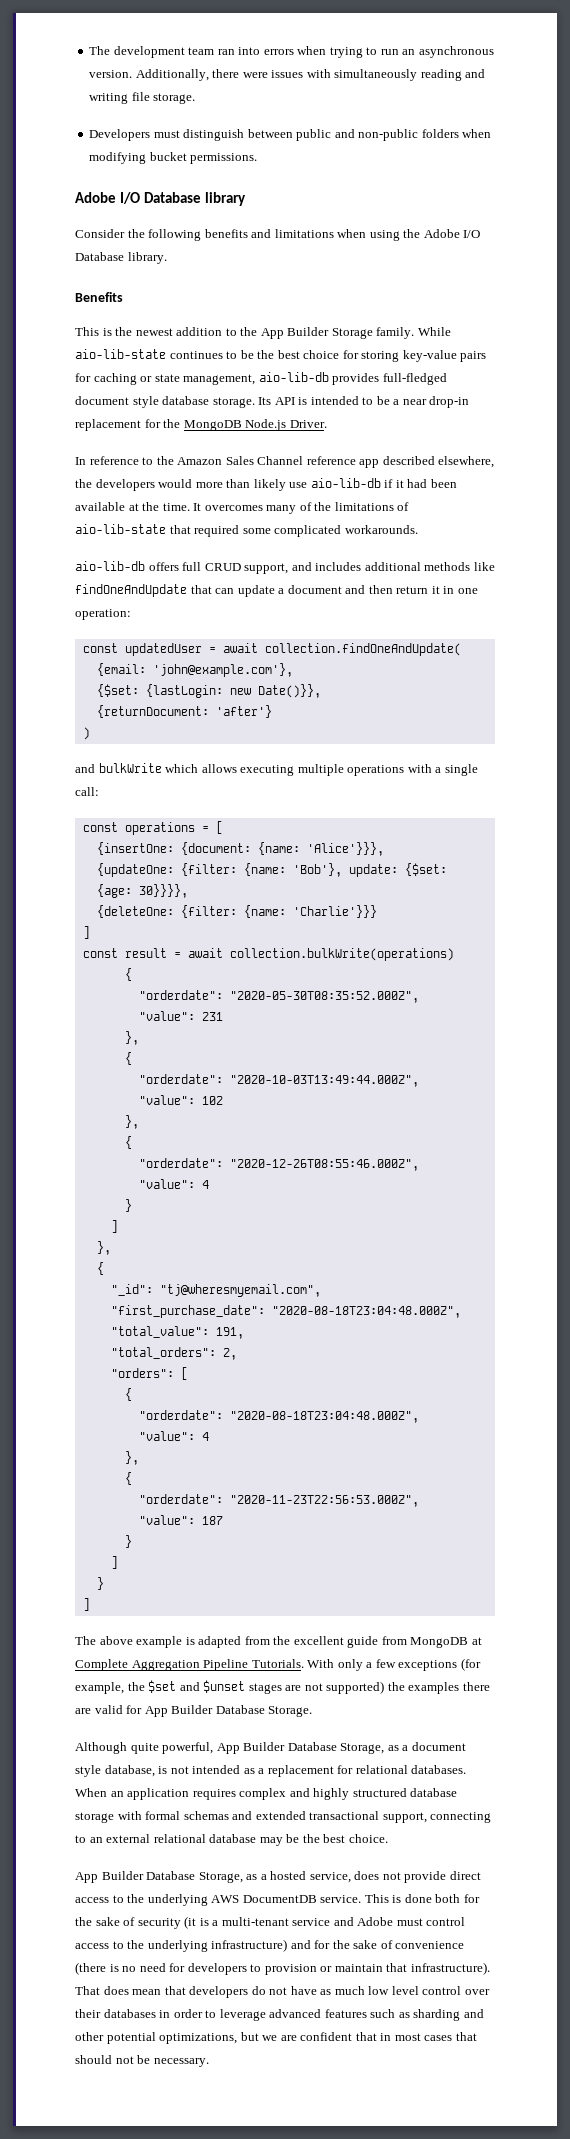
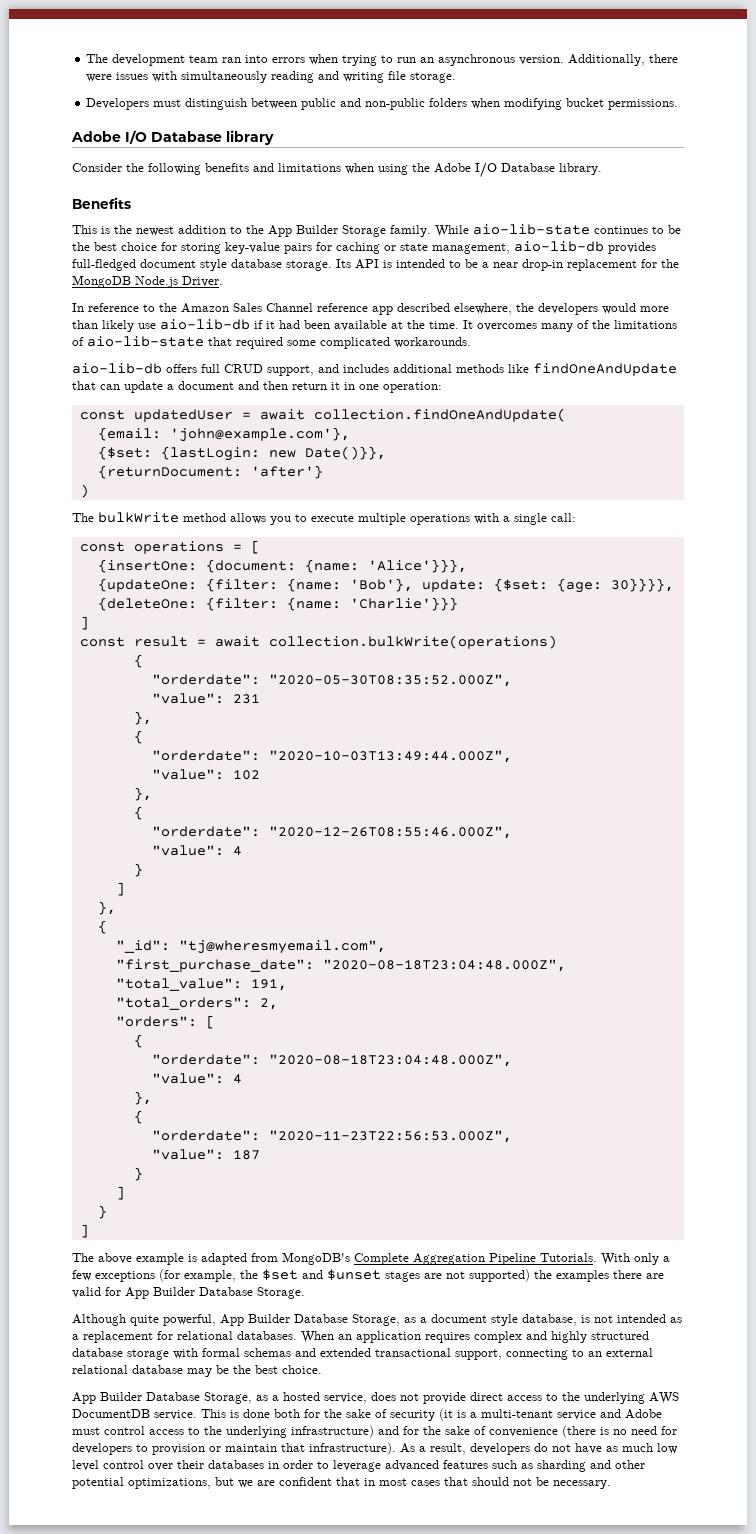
- and bulkWrite which allows executing multiple operations with a single call:
+ The bulkWrite method allows you to execute multiple operations with a single call:
- The above example is adapted from the excellent guide from MongoDB at Complete Aggregation Pipeline Tutorials.
+ The above example is adapted from MongoDB's Complete Aggregation Pipeline Tutorials.
- That does mean that developers do not have as much low level control over their databases in order to leverage advanced features such as sharding and other potential optimizations, but we are confident that in most cases that should not be necessary.
+ As a result, developers do not have as much low level control over their databases in order to leverage advanced features such as sharding and other potential optimizations, but we are confident that in most cases that should not be necessary.

